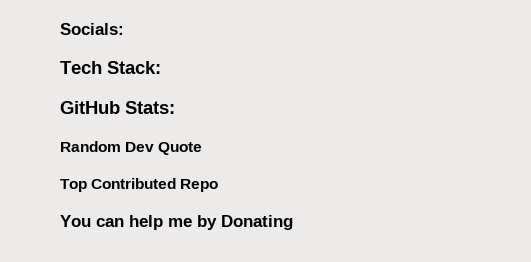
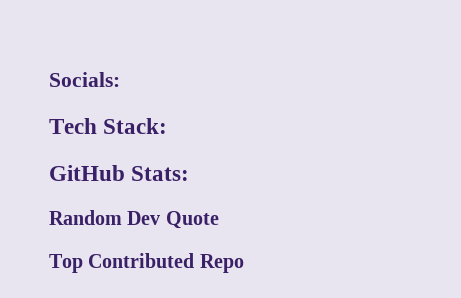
- You can help me by Donating

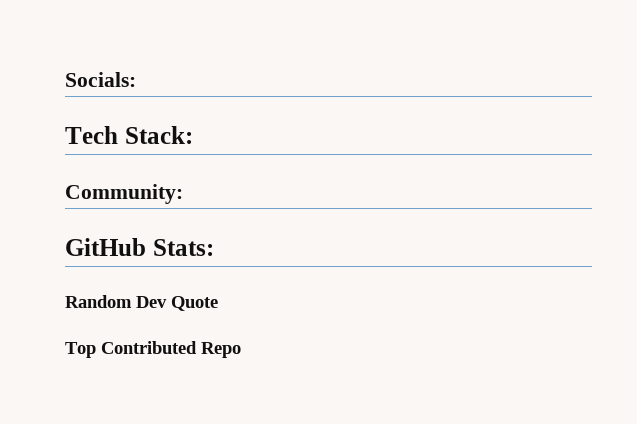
+ Community:

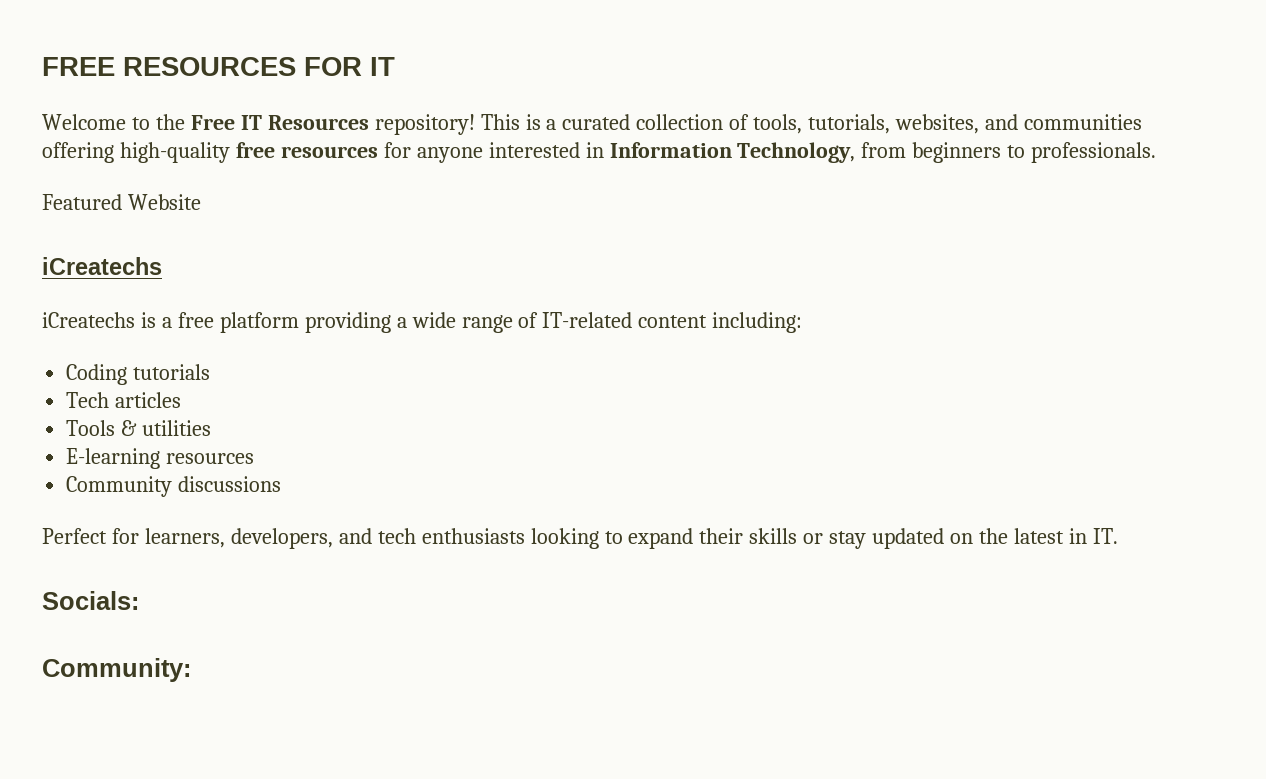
+ FREE RESOURCES FOR IT
+ Welcome to the Free IT Resources repository! This is a curated collection of tools, tutorials, websites, and communities offering high-quality free resources for anyone interested in Information Technology, from beginners to professionals.
+ Featured Website
+ iCreatechs
+ iCreatechs is a free platform providing a wide range of IT-related content including:
+ Coding tutorials
+ Tech articles
+ Tools & utilities
+ E-learning resources
+ Community discussions
+ Perfect for learners, developers, and tech enthusiasts looking to expand their skills or stay updated on the latest in IT.
- Tech Stack:
- GitHub Stats:
- Random Dev Quote
- Top Contributed Repo

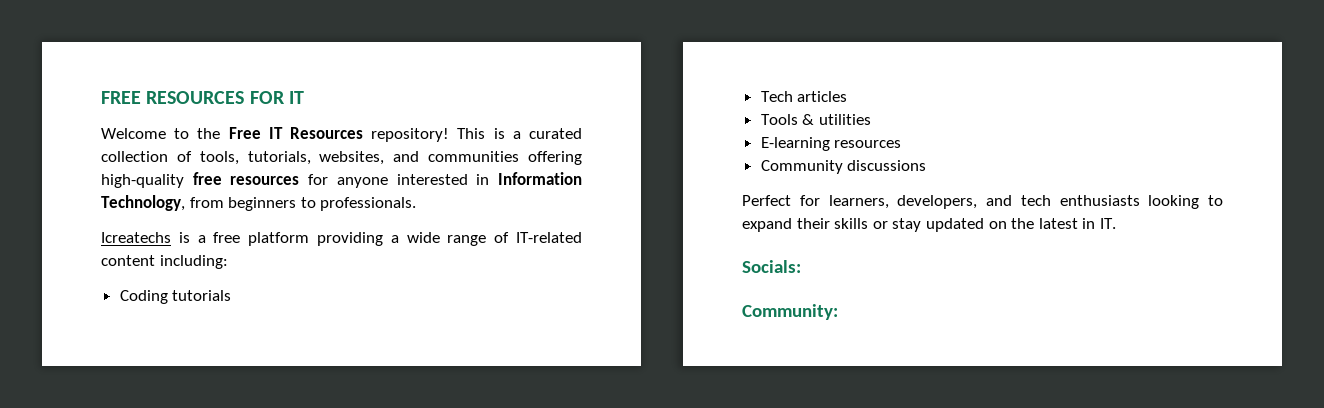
- Featured Website
- iCreatechs
- iCreatechs is a free platform providing a wide range of IT-related content including:
+ Icreatechs is a free platform providing a wide range of IT-related content including:

